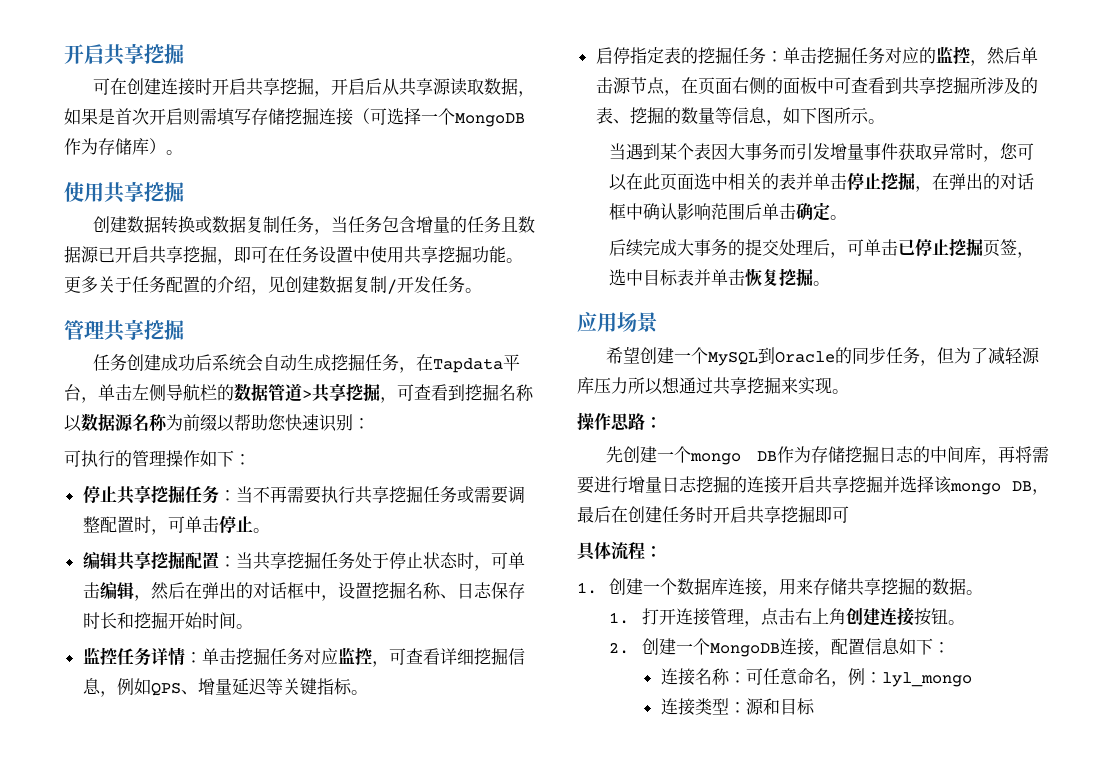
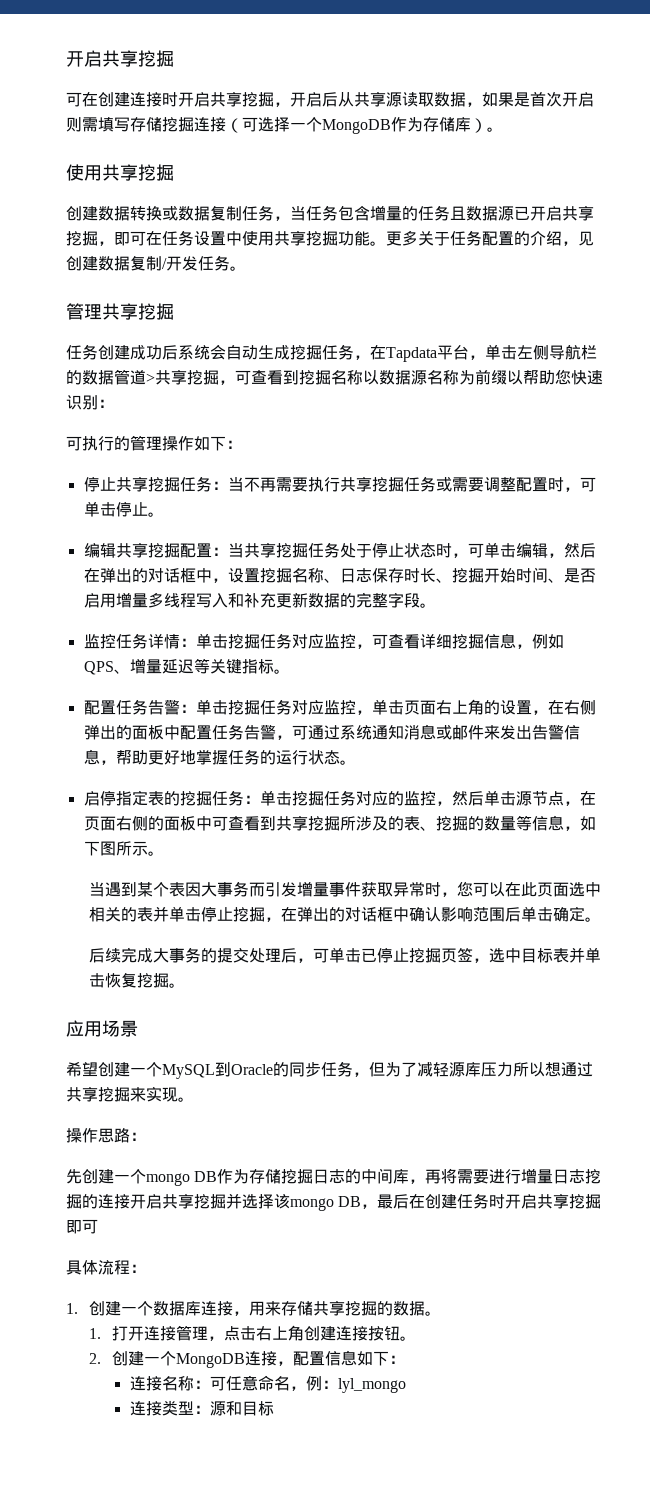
- 编辑共享挖掘配置：当共享挖掘任务处于停止状态时，可单击编辑，然后在弹出的对话框中，设置挖掘名称、日志保存时长和挖掘开始时间。
+ 编辑共享挖掘配置：当共享挖掘任务处于停止状态时，可单击编辑，然后在弹出的对话框中，设置挖掘名称、日志保存时长、挖掘开始时间、是否启用增量多线程写入和补充更新数据的完整字段。
+ 配置任务告警：单击挖掘任务对应监控，单击页面右上角的设置，在右侧弹出的面板中配置任务告警，可通过系统通知消息或邮件来发出告警信息，帮助更好地掌握任务的运行状态。

